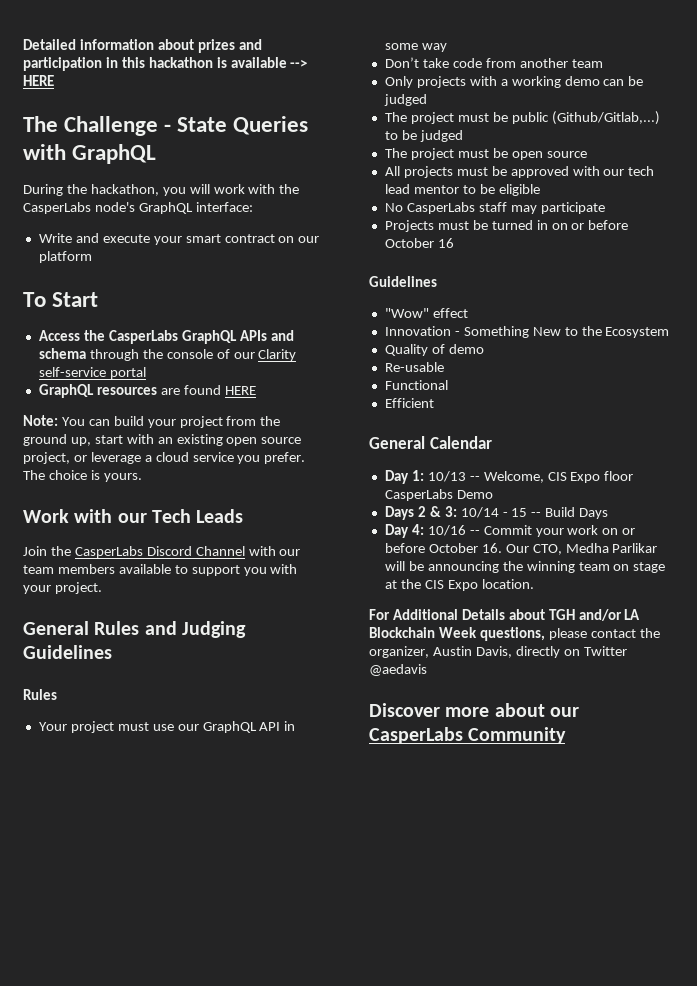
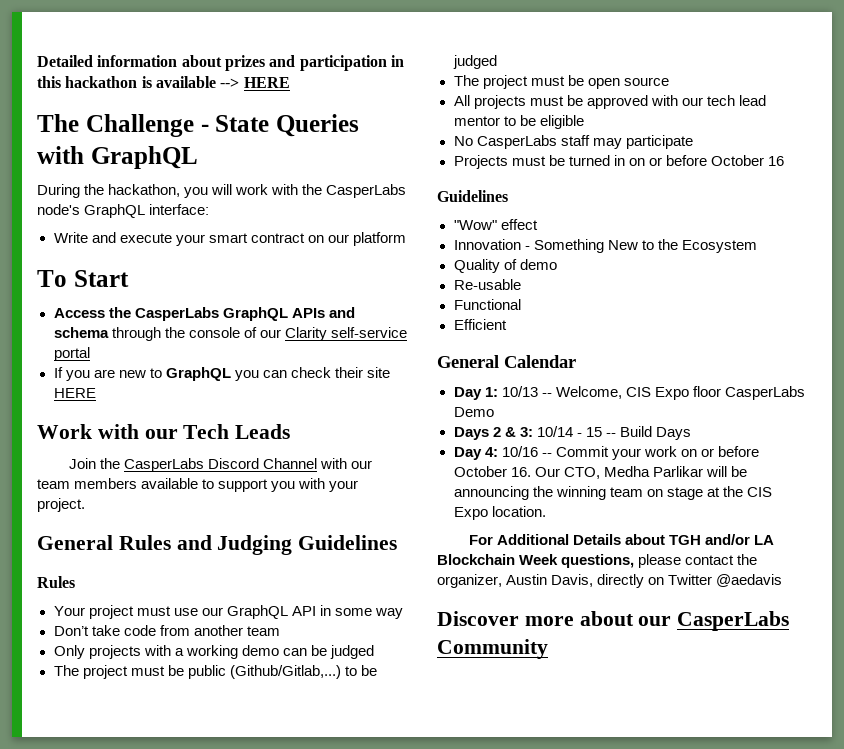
- GraphQL resources are found HERE
- Note: You can build your project from the ground up, start with an existing open source project, or leverage a cloud service you prefer. The choice is yours.
+ If you are new to GraphQL you can check their site HERE

